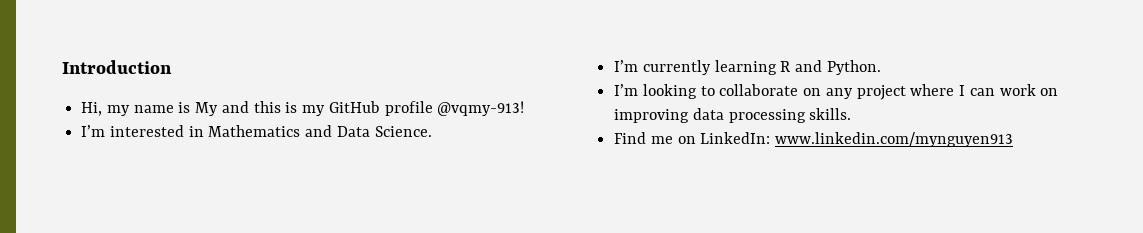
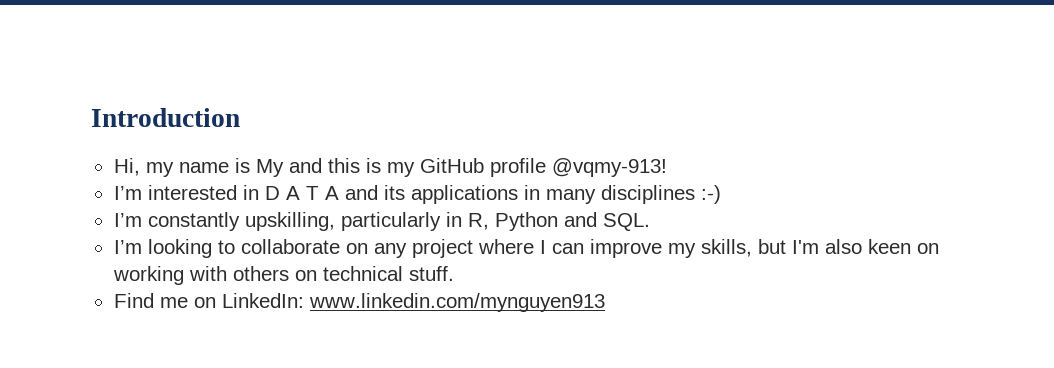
- I’m interested in Mathematics and Data Science.
- I’m currently learning R and Python.
+ I’m interested in D A T A and its applications in many disciplines :-)
+ I’m constantly upskilling, particularly in R, Python and SQL.
- I’m looking to collaborate on any project where I can work on improving data processing skills.
+ I’m looking to collaborate on any project where I can improve my skills, but I'm also keen on working with others on technical stuff.

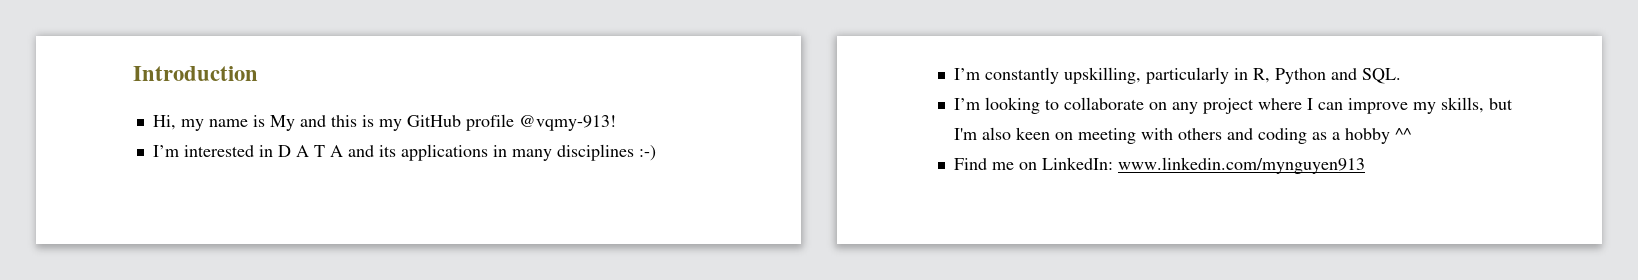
- I’m looking to collaborate on any project where I can improve my skills, but I'm also keen on working with others on technical stuff.
+ I’m looking to collaborate on any project where I can improve my skills, but I'm also keen on meeting with others and coding as a hobby ^^

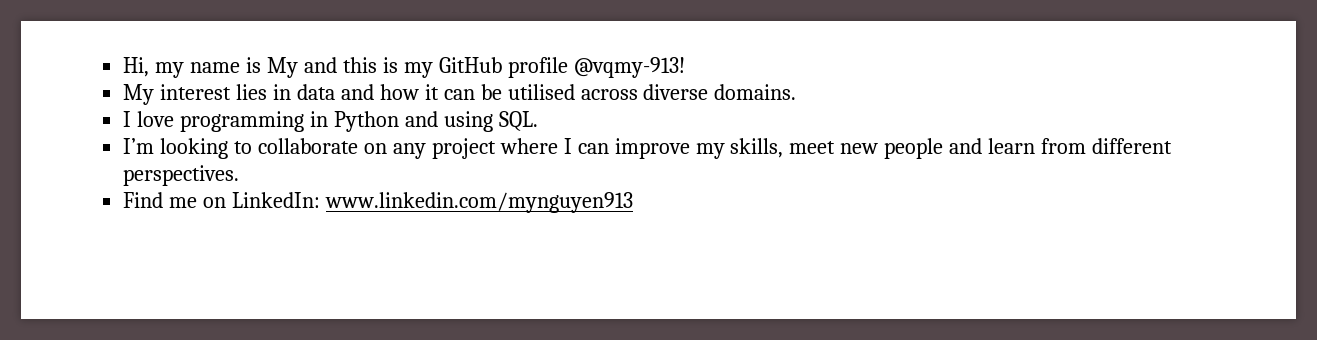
- Introduction
- I’m interested in D A T A and its applications in many disciplines :-)
- I’m constantly upskilling, particularly in R, Python and SQL.
+ My interest lies in data and how it can be utilised across diverse domains.
+ I love programming in Python and using SQL.
- I’m looking to collaborate on any project where I can improve my skills, but I'm also keen on meeting with others and coding as a hobby ^^
+ I’m looking to collaborate on any project where I can improve my skills, meet new people and learn from different perspectives.

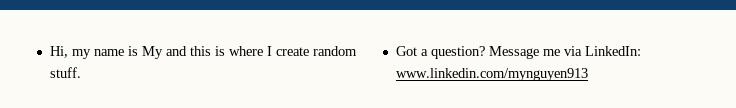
- Hi, my name is My and this is my GitHub profile @vqmy-913!
- My interest lies in data and how it can be utilised across diverse domains.
- I love programming in Python and using SQL.
- I’m looking to collaborate on any project where I can improve my skills, meet new people and learn from different perspectives.
- Find me on LinkedIn: www.linkedin.com/mynguyen913
+ Hi, my name is My and this is where I create random stuff.
+ Got a question? Message me via LinkedIn: www.linkedin.com/mynguyen913

